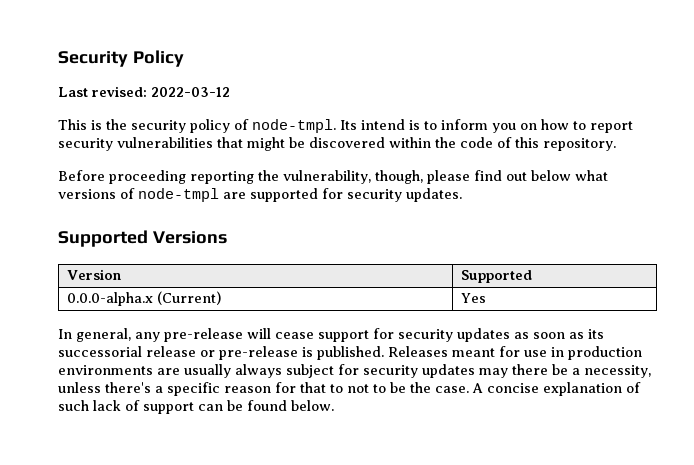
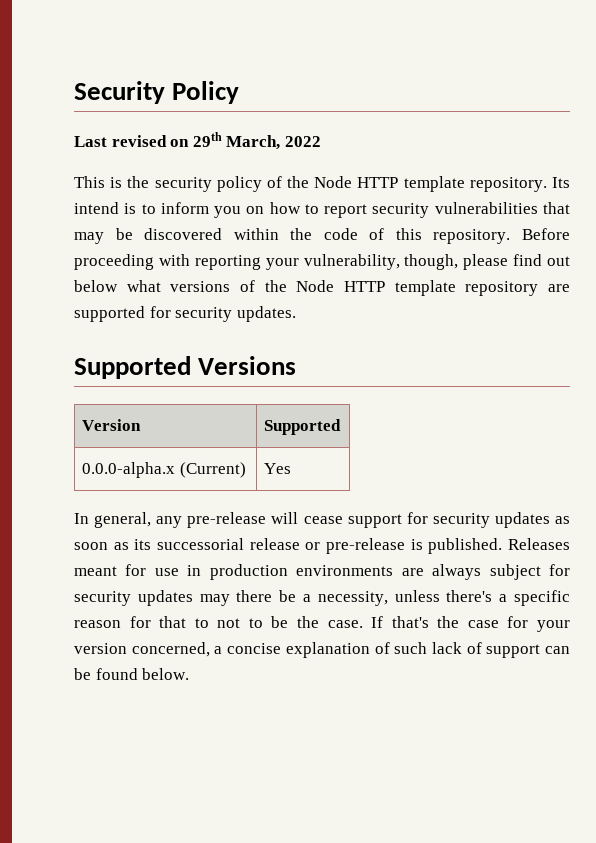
- Last revised: 2022-03-12
+ Last revised on 29th March, 2022
- This is the security policy of node-tmpl.
+ This is the security policy of the Node HTTP template repository.
- Its intend is to inform you on how to report security vulnerabilities that might be discovered within the code of this repository.
- Before proceeding reporting the vulnerability, though, please find out below what versions of node-tmpl are supported for security updates.
+ Its intend is to inform you on how to report security vulnerabilities that may be discovered within the code of this repository. Before proceeding with reporting your vulnerability, though, please find out below what versions of the Node HTTP template repository are supported for security updates.
- Releases meant for use in production environments are usually always subject for security updates may there be a necessity, unless there's a specific reason for that to not to be the case.
+ Releases meant for use in production environments are always subject for security updates may there be a necessity, unless there's a specific reason for that to not to be the case.
- A concise explanation of such lack of support can be found below.
+ If that's the case for your version concerned, a concise explanation of such lack of support can be found below.

